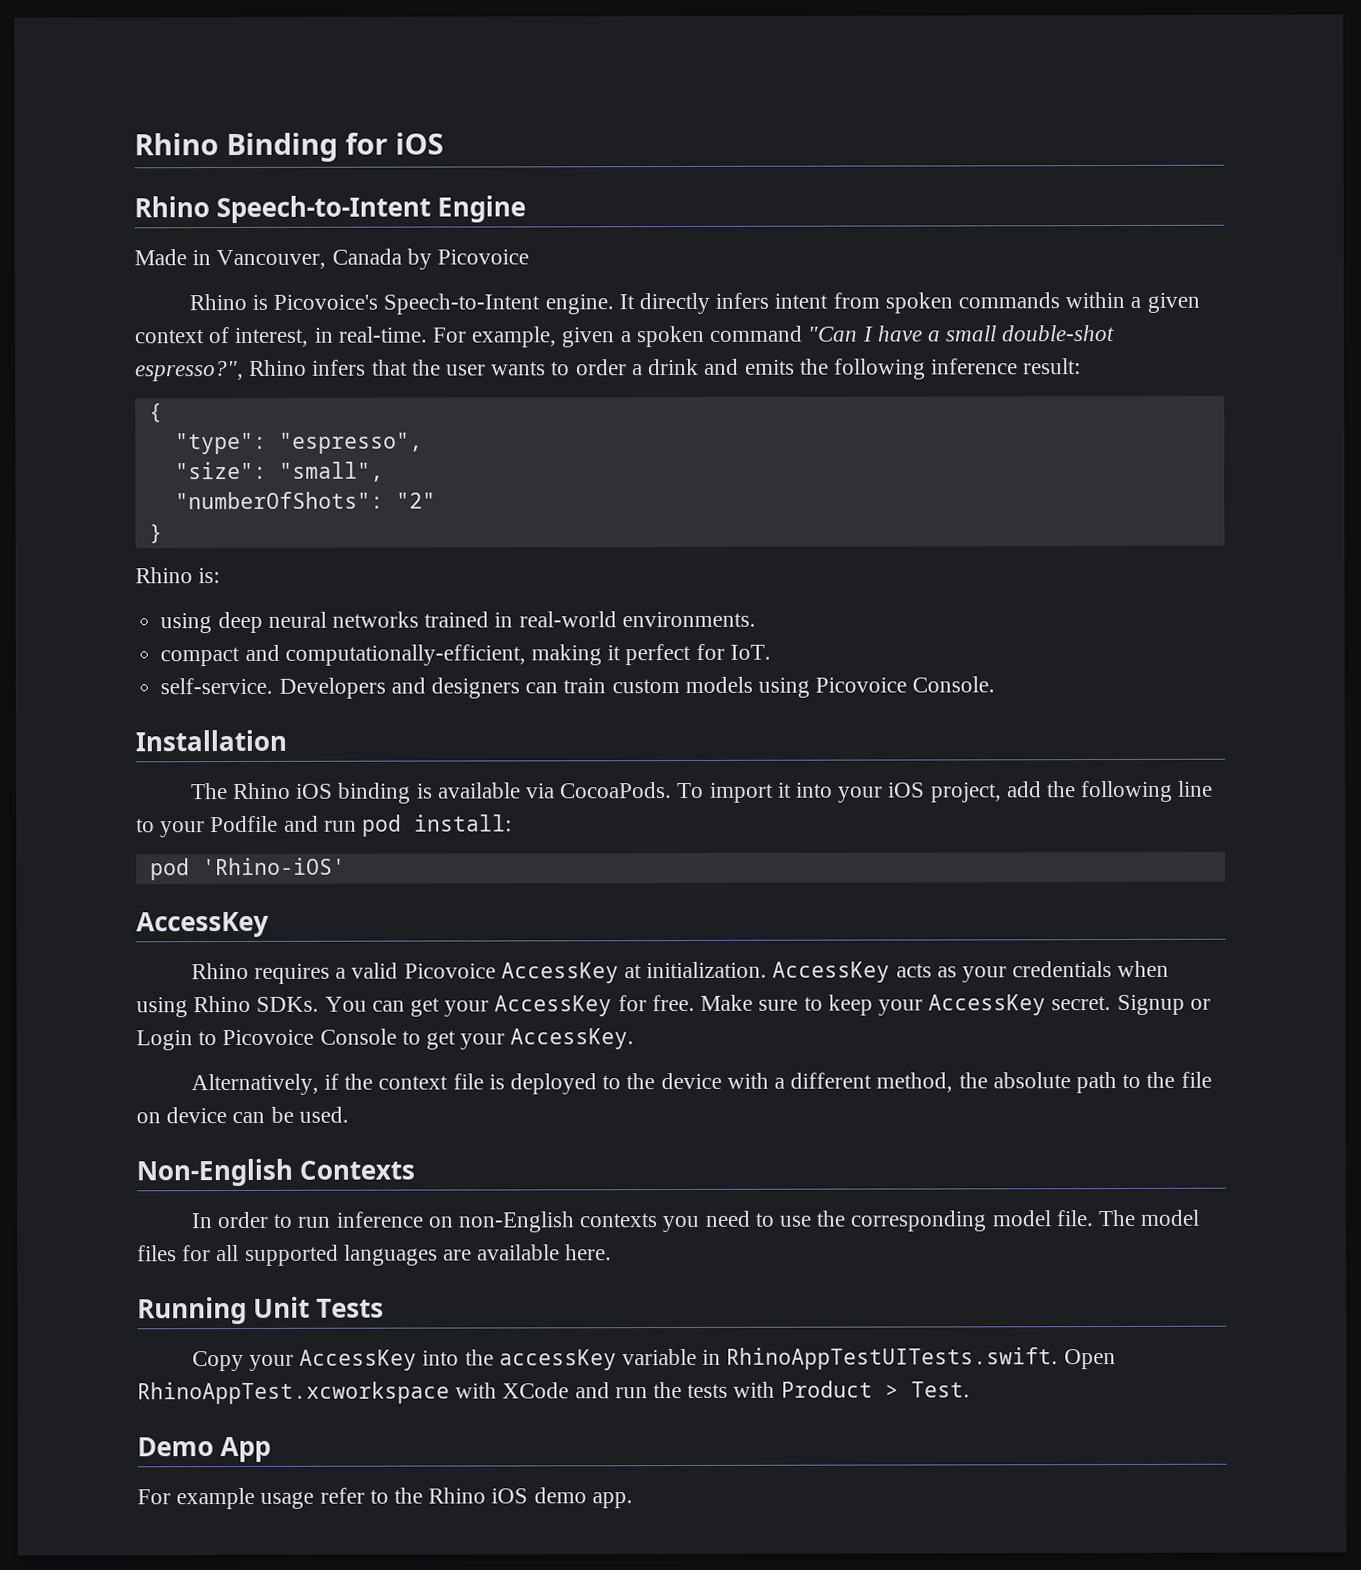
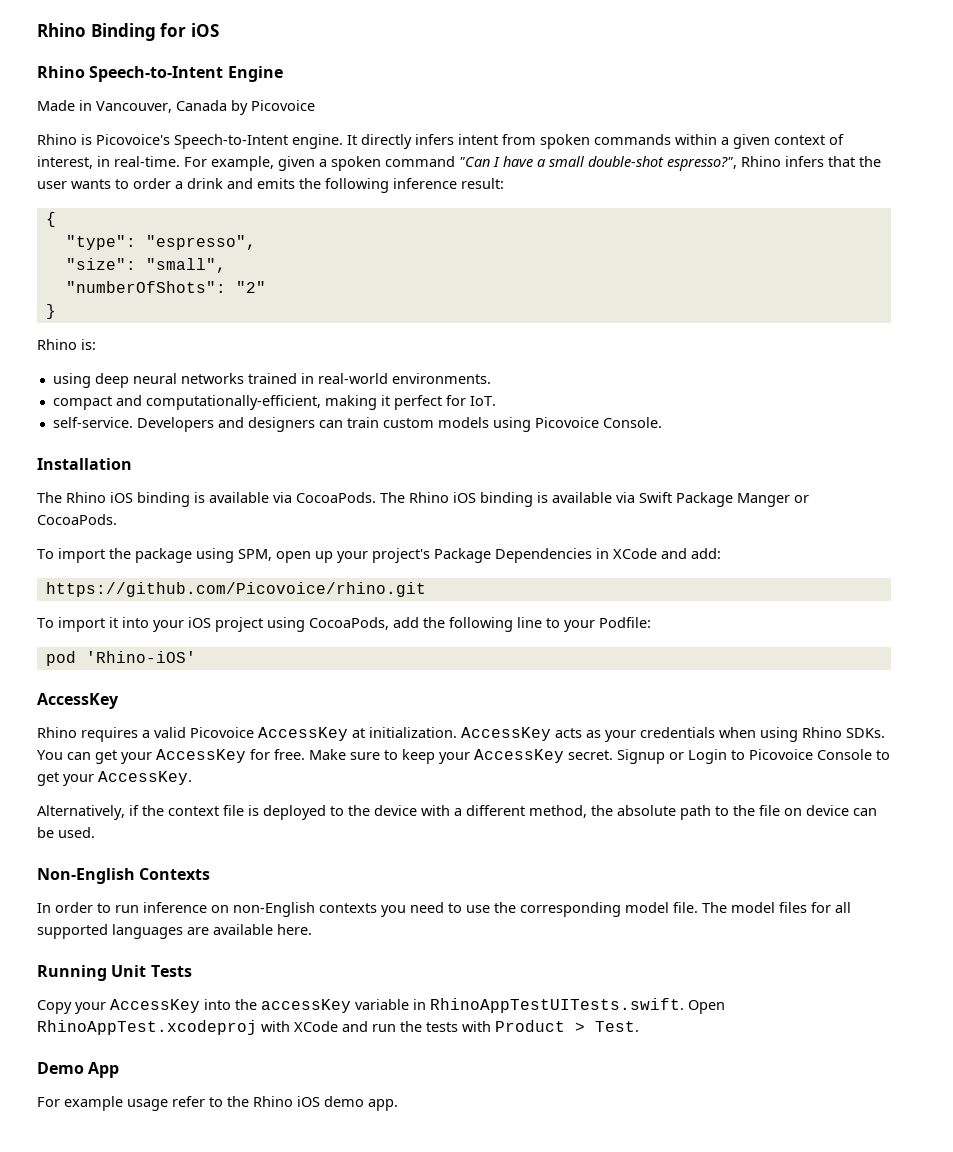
- The Rhino iOS binding is available via CocoaPods. To import it into your iOS project, add the following line to your Podfile and run pod install:
+ The Rhino iOS binding is available via CocoaPods. The Rhino iOS binding is available via Swift Package Manger or CocoaPods.
+ To import the package using SPM, open up your project's Package Dependencies in XCode and add:
+ https://github.com/Picovoice/rhino.git
+ To import it into your iOS project using CocoaPods, add the following line to your Podfile:
- Copy your AccessKey into the accessKey variable in RhinoAppTestUITests.swift. Open RhinoAppTest.xcworkspace with XCode and run the tests with Product > Test.
+ Copy your AccessKey into the accessKey variable in RhinoAppTestUITests.swift. Open RhinoAppTest.xcodeproj with XCode and run the tests with Product > Test.

